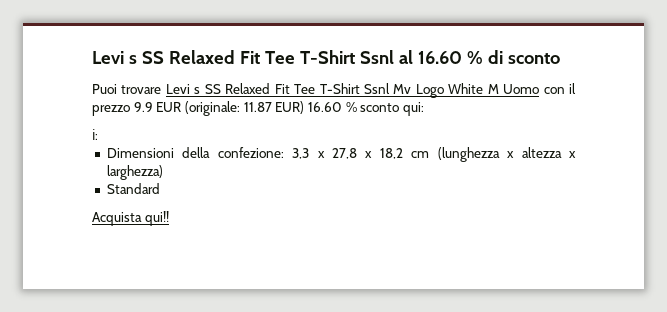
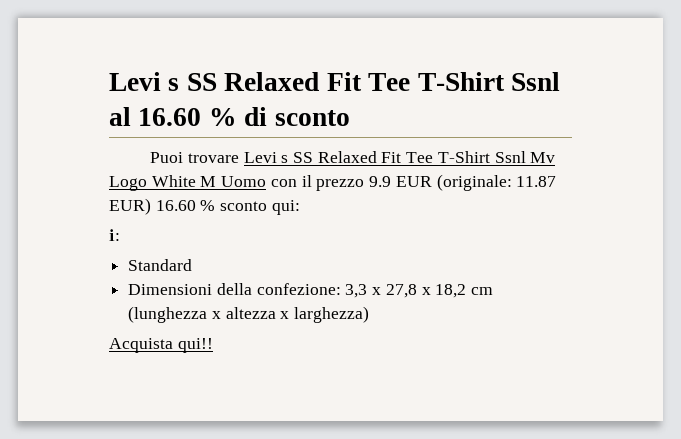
+ Standard
- Standard

